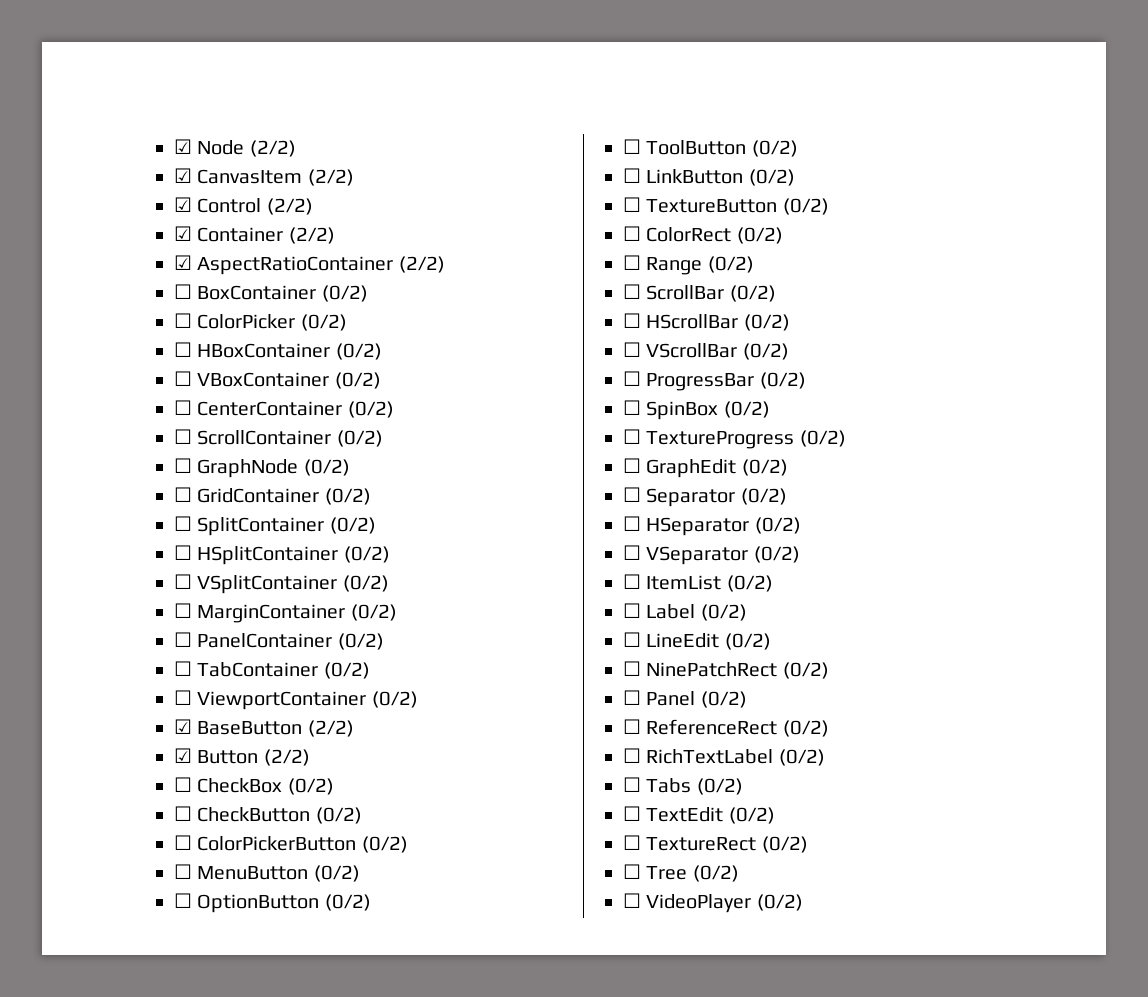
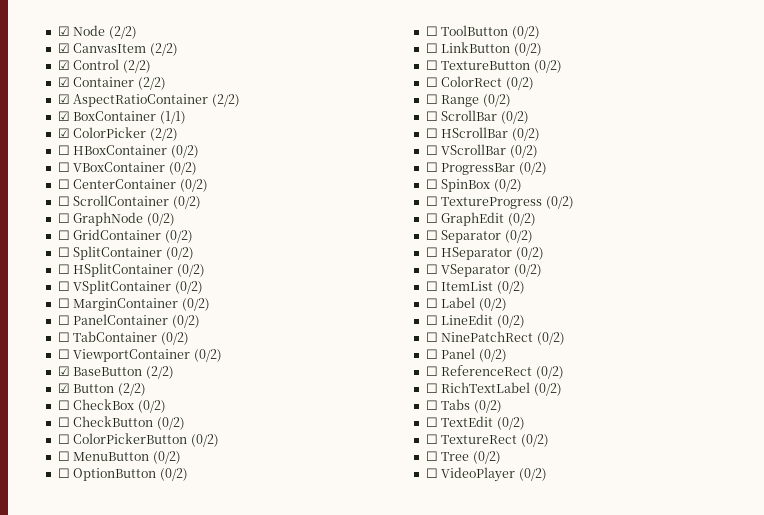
- ☐ BoxContainer (0/2)
- ☐ ColorPicker (0/2)
+ ☑ BoxContainer (1/1)
+ ☑ ColorPicker (2/2)

